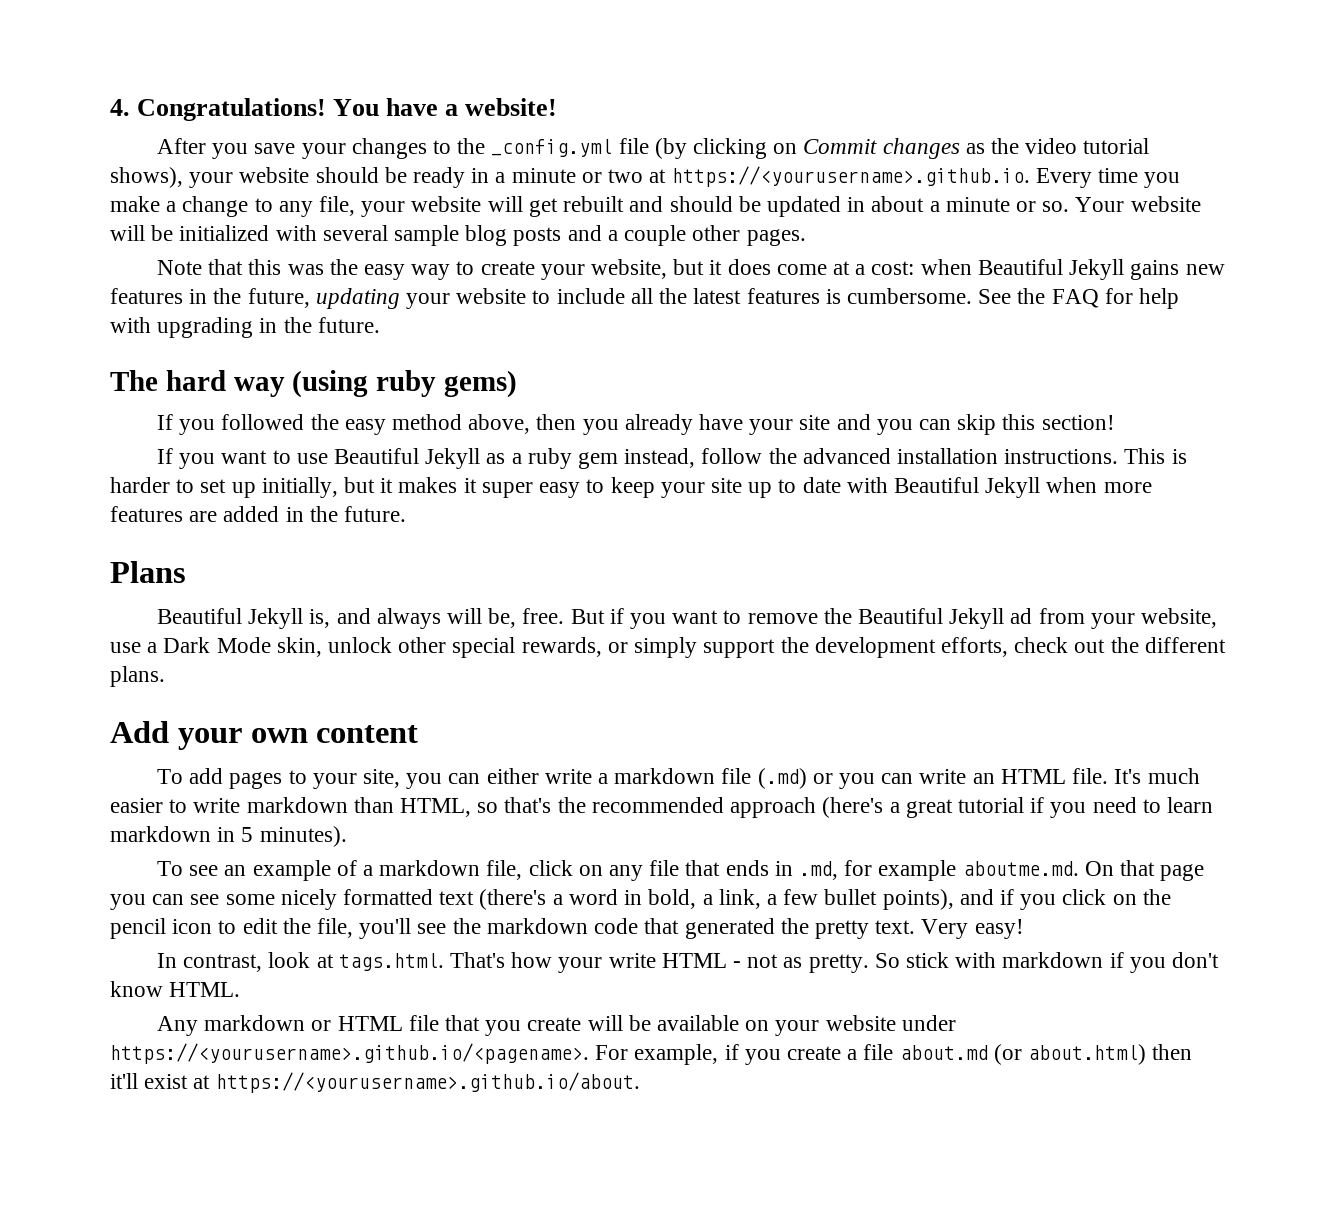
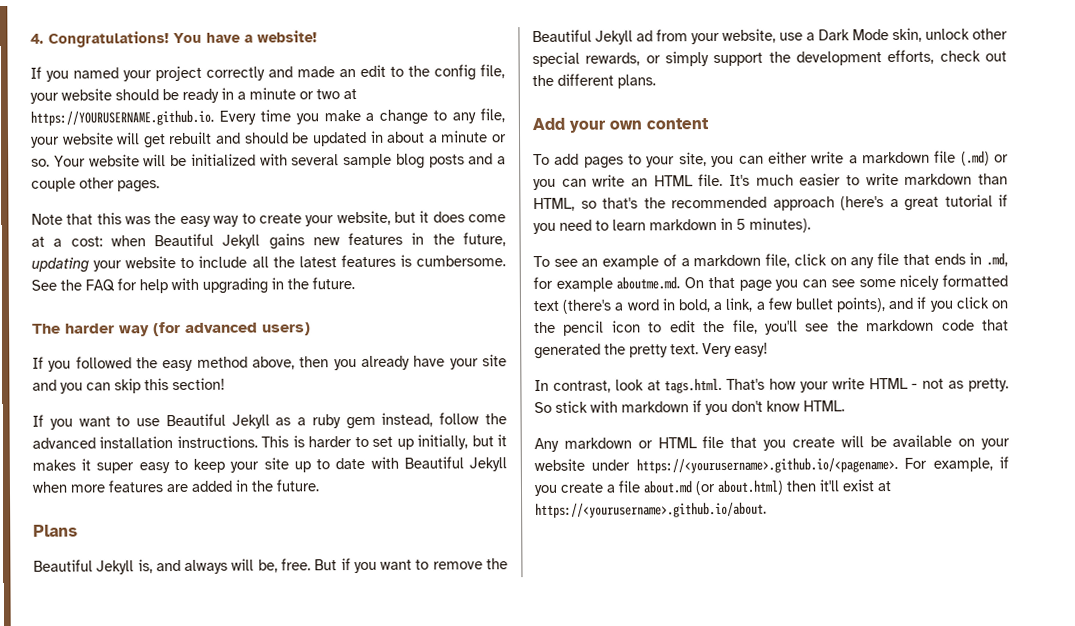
- After you save your changes to the _config.yml file (by clicking on Commit changes as the video tutorial shows), your website should be ready in a minute or two at https://<yourusername>.github.io. Every time you make a change to any file, your website will get rebuilt and should be updated in about a minute or so.
+ If you named your project correctly and made an edit to the config file, your website should be ready in a minute or two at https://YOURUSERNAME.github.io. Every time you make a change to any file, your website will get rebuilt and should be updated in about a minute or so.
- The hard way (using ruby gems)
+ The harder way (for advanced users)

